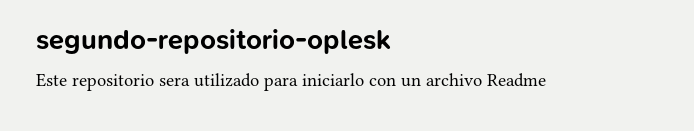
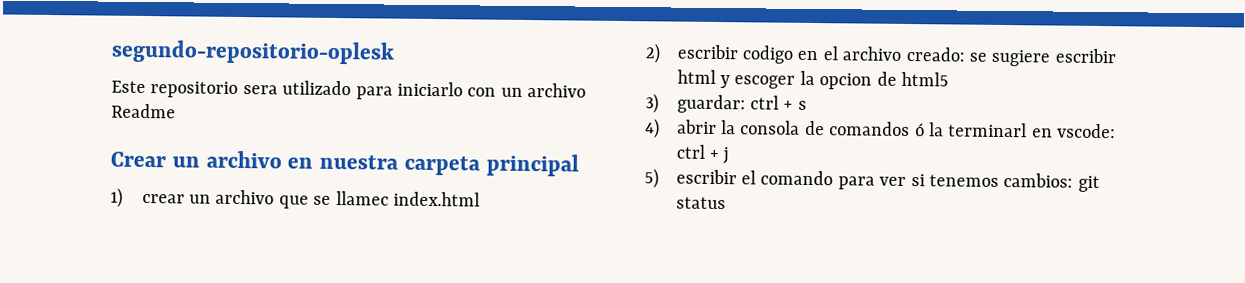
+ Crear un archivo en nuestra carpeta principal
+ 1) crear un archivo que se llamec index.html
+ 2) escribir codigo en el archivo creado: se sugiere escribir html y escoger la opcion de html5
+ 3) guardar: ctrl + s
+ 4) abrir la consola de comandos ó la terminarl en vscode: ctrl + j
+ 5) escribir el comando para ver si tenemos cambios: git status

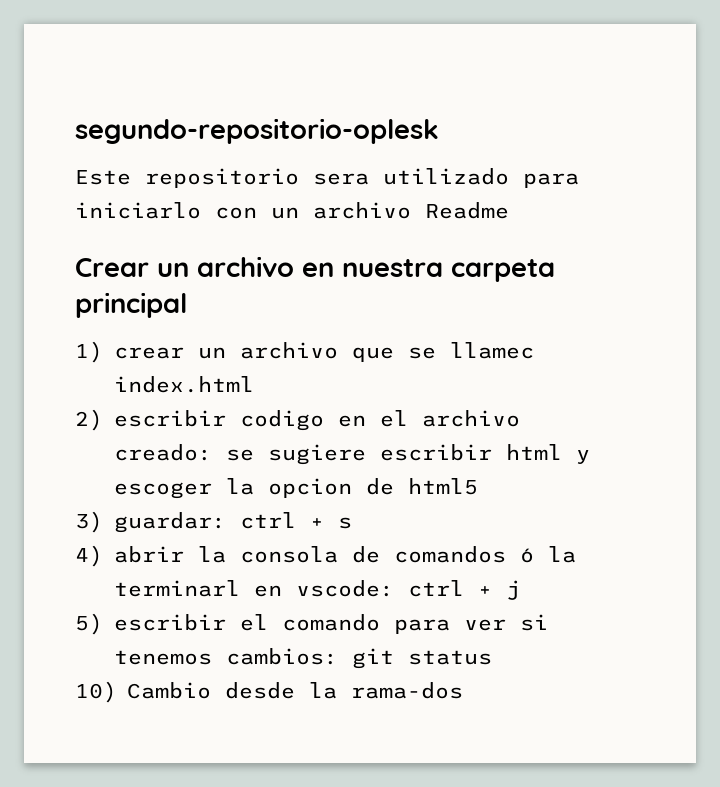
+ 10) Cambio desde la rama-dos

